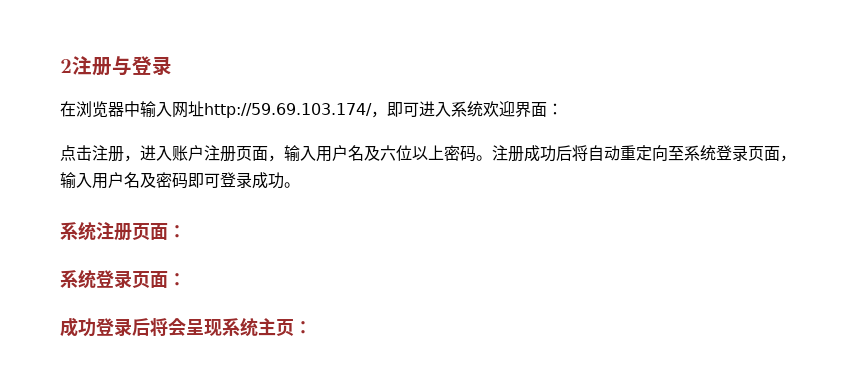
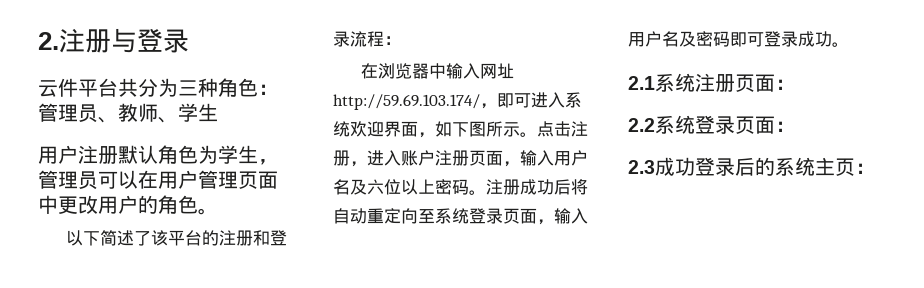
- 2注册与登录
+ 2.注册与登录
+ 云件平台共分为三种角色：管理员、教师、学生
+ 用户注册默认角色为学生，管理员可以在用户管理页面中更改用户的角色。
+ 以下简述了该平台的注册和登录流程：
- 在浏览器中输入网址http://59.69.103.174/，即可进入系统欢迎界面：
- 点击注册，进入账户注册页面，输入用户名及六位以上密码。
+ 在浏览器中输入网址http://59.69.103.174/，即可进入系统欢迎界面，如下图所示。点击注册，进入账户注册页面，输入用户名及六位以上密码。
- 系统注册页面：
+ 2.1系统注册页面：
- 系统登录页面：
+ 2.2系统登录页面：
- 成功登录后将会呈现系统主页：
+ 2.3成功登录后的系统主页：

